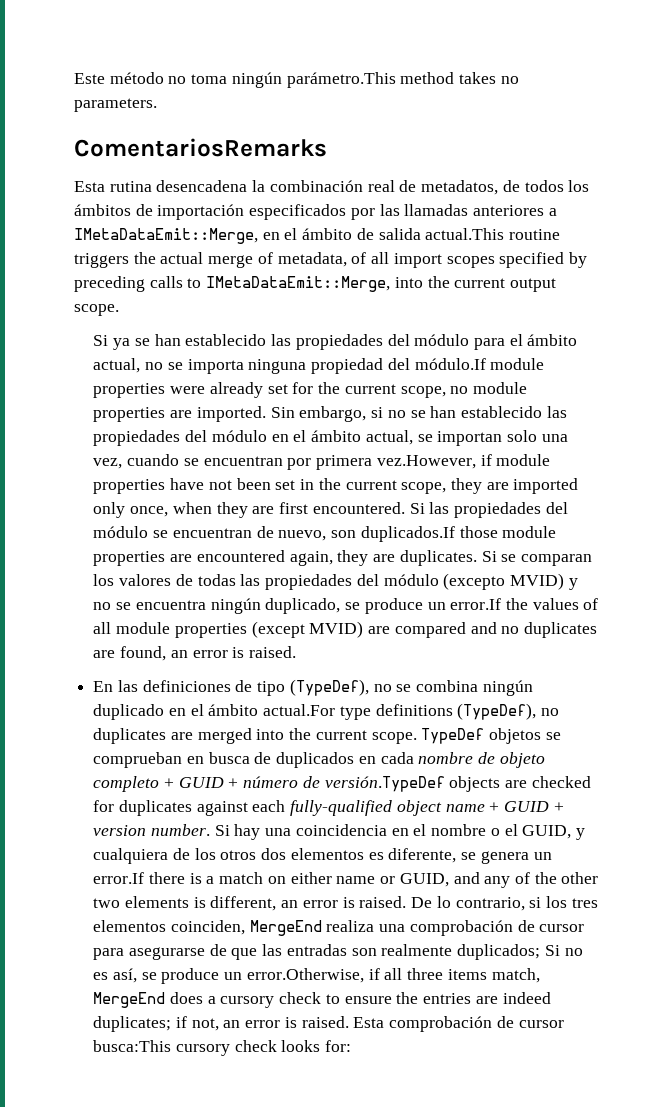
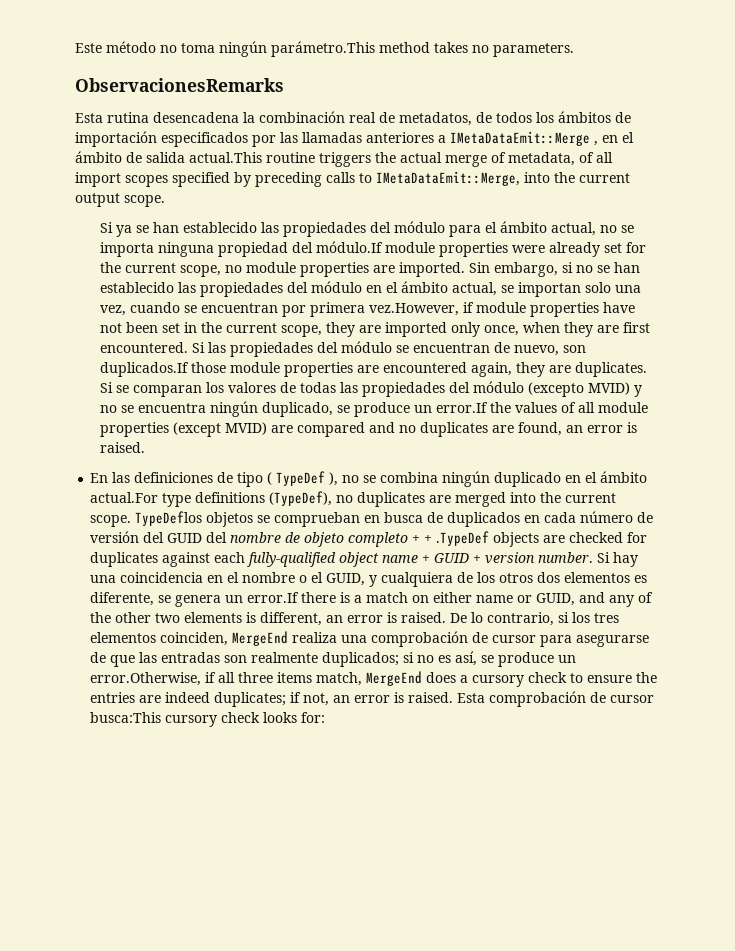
- ComentariosRemarks
+ ObservacionesRemarks
- Esta rutina desencadena la combinación real de metadatos, de todos los ámbitos de importación especificados por las llamadas anteriores a IMetaDataEmit::Merge, en el ámbito de salida actual.This routine triggers the actual merge of metadata, of all import scopes specified by preceding calls to IMetaDataEmit::Merge, into the current output scope.
+ Esta rutina desencadena la combinación real de metadatos, de todos los ámbitos de importación especificados por las llamadas anteriores a IMetaDataEmit::Merge , en el ámbito de salida actual.This routine triggers the actual merge of metadata, of all import scopes specified by preceding calls to IMetaDataEmit::Merge, into the current output scope.
- En las definiciones de tipo (TypeDef), no se combina ningún duplicado en el ámbito actual.For type definitions (TypeDef), no duplicates are merged into the current scope.
+ En las definiciones de tipo ( TypeDef ), no se combina ningún duplicado en el ámbito actual.For type definitions (TypeDef), no duplicates are merged into the current scope.
- TypeDef objetos se comprueban en busca de duplicados en cada nombre de objeto completo + GUID + número de versión.TypeDef objects are checked for duplicates against each fully-qualified object name + GUID + version number.
+ TypeDeflos objetos se comprueban en busca de duplicados en cada número de versión del GUID del nombre de objeto completo + + .TypeDef objects are checked for duplicates against each fully-qualified object name + GUID + version number.
- De lo contrario, si los tres elementos coinciden, MergeEnd realiza una comprobación de cursor para asegurarse de que las entradas son realmente duplicados; Si no es así, se produce un error.Otherwise, if all three items match, MergeEnd does a cursory check to ensure the entries are indeed duplicates; if not, an error is raised.
+ De lo contrario, si los tres elementos coinciden, MergeEnd realiza una comprobación de cursor para asegurarse de que las entradas son realmente duplicados; si no es así, se produce un error.Otherwise, if all three items match, MergeEnd does a cursory check to ensure the entries are indeed duplicates; if not, an error is raised.

